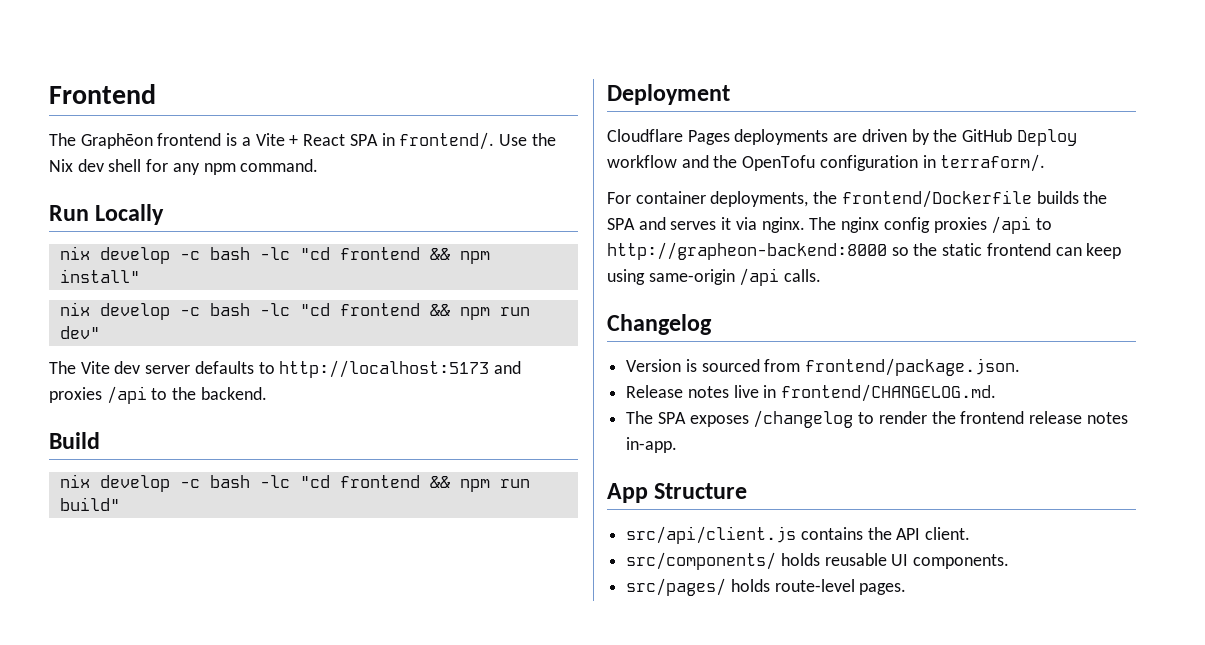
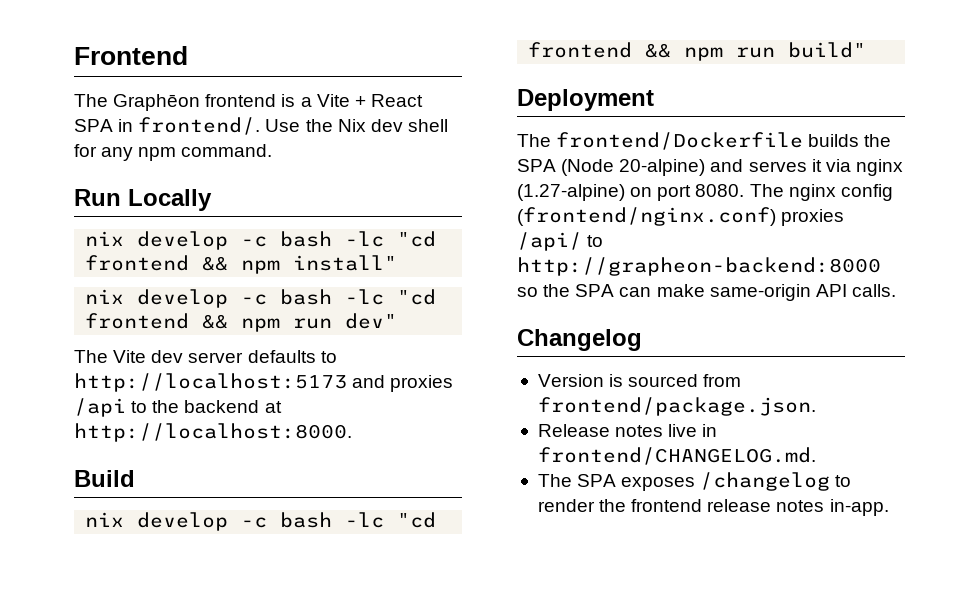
- The Vite dev server defaults to http://localhost:5173 and proxies /api to the backend.
+ The Vite dev server defaults to http://localhost:5173 and proxies /api to the backend at http://localhost:8000.
- Cloudflare Pages deployments are driven by the GitHub Deploy workflow and the OpenTofu configuration in terraform/.
- For container deployments, the frontend/Dockerfile builds the SPA and serves it via nginx. The nginx config proxies /api to http://grapheon-backend:8000 so the static frontend can keep using same-origin /api calls.
+ The frontend/Dockerfile builds the SPA (Node 20-alpine) and serves it via nginx (1.27-alpine) on port 8080. The nginx config (frontend/nginx.conf) proxies /api/ to http://grapheon-backend:8000 so the SPA can make same-origin API calls.
- App Structure
- src/api/client.js contains the API client.
- src/components/ holds reusable UI components.
- src/pages/ holds route-level pages.

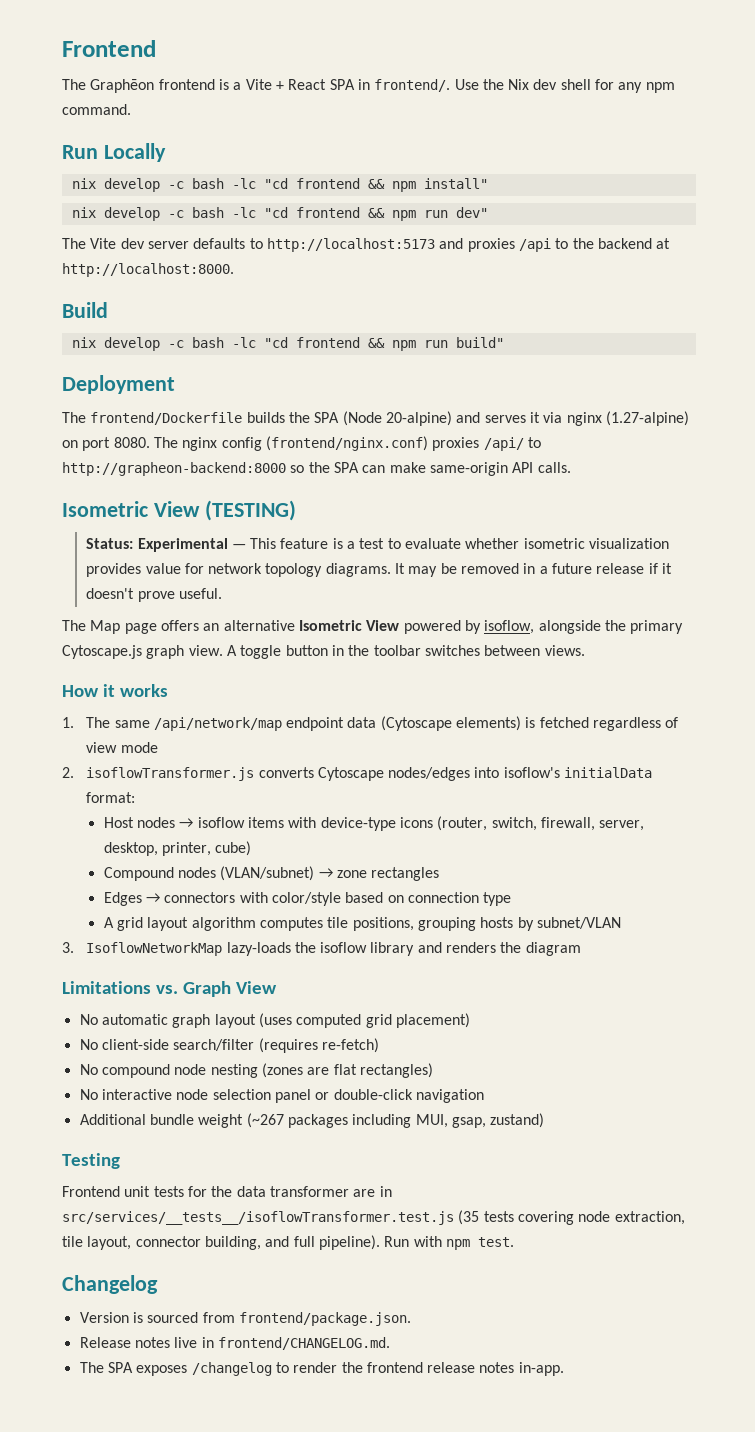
+ Isometric View (TESTING)
+ Status: Experimental — This feature is a test to evaluate whether isometric visualization provides value for network topology diagrams. It may be removed in a future release if it doesn't prove useful.
+ The Map page offers an alternative Isometric View powered by isoflow, alongside the primary Cytoscape.js graph view. A toggle button in the toolbar switches between views.
+ How it works
+ 1. The same /api/network/map endpoint data (Cytoscape elements) is fetched regardless of view mode
+ 2. isoflowTransformer.js converts Cytoscape nodes/edges into isoflow's initialData format:
+ Host nodes → isoflow items with device-type icons (router, switch, firewall, server, desktop, printer, cube)
+ Compound nodes (VLAN/subnet) → zone rectangles
+ Edges → connectors with color/style based on connection type
+ A grid layout algorithm computes tile positions, grouping hosts by subnet/VLAN
+ 3. IsoflowNetworkMap lazy-loads the isoflow library and renders the diagram
+ Limitations vs. Graph View
+ No automatic graph layout (uses computed grid placement)
+ No client-side search/filter (requires re-fetch)
+ No compound node nesting (zones are flat rectangles)
+ No interactive node selection panel or double-click navigation
+ Additional bundle weight (~267 packages including MUI, gsap, zustand)
+ Testing
+ Frontend unit tests for the data transformer are in src/services/__tests__/isoflowTransformer.test.js (35 tests covering node extraction, tile layout, connector building, and full pipeline). Run with npm test.

